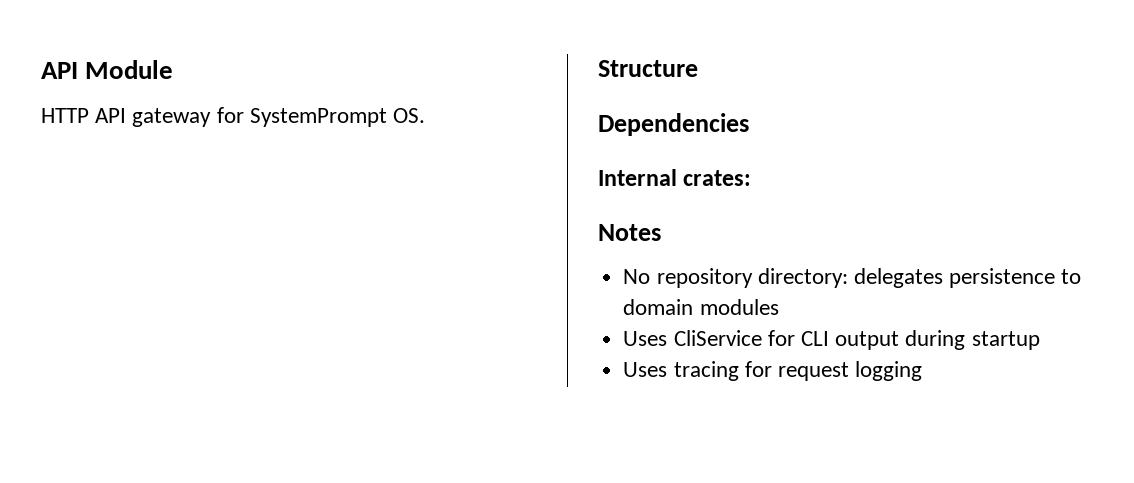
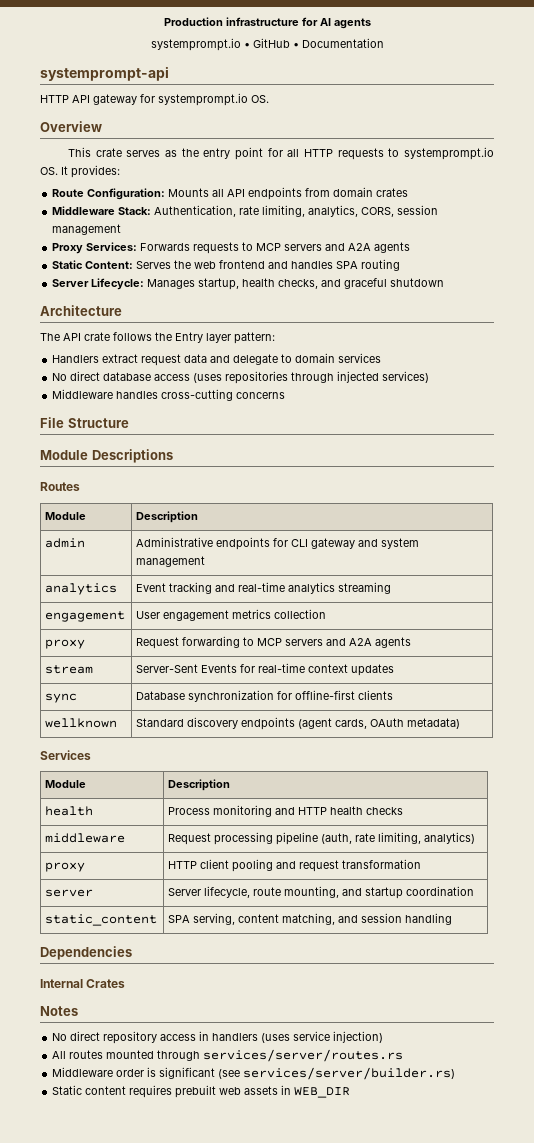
- API Module
+ Production infrastructure for AI agents
+ systemprompt.io • GitHub • Documentation
+ systemprompt-api
- HTTP API gateway for SystemPrompt OS.
+ HTTP API gateway for systemprompt.io OS.
- Structure
+ Overview
+ This crate serves as the entry point for all HTTP requests to systemprompt.io OS. It provides:
+ Route Configuration: Mounts all API endpoints from domain crates
+ Middleware Stack: Authentication, rate limiting, analytics, CORS, session management
+ Proxy Services: Forwards requests to MCP servers and A2A agents
+ Static Content: Serves the web frontend and handles SPA routing
+ Server Lifecycle: Manages startup, health checks, and graceful shutdown
+ Architecture
+ The API crate follows the Entry layer pattern:
+ Handlers extract request data and delegate to domain services
+ No direct database access (uses repositories through injected services)
+ Middleware handles cross-cutting concerns
+ File Structure
+ Module Descriptions
+ Routes
+ Module | Description
+ admin | Administrative endpoints for CLI gateway and system management
+ analytics | Event tracking and real-time analytics streaming
+ engagement | User engagement metrics collection
+ proxy | Request forwarding to MCP servers and A2A agents
+ stream | Server-Sent Events for real-time context updates
+ sync | Database synchronization for offline-first clients
+ wellknown | Standard discovery endpoints (agent cards, OAuth metadata)
+ Services
+ Module | Description
+ health | Process monitoring and HTTP health checks
+ middleware | Request processing pipeline (auth, rate limiting, analytics)
+ proxy | HTTP client pooling and request transformation
+ server | Server lifecycle, route mounting, and startup coordination
+ static_content | SPA serving, content matching, and session handling
- Internal crates:
+ Internal Crates
- No repository directory: delegates persistence to domain modules
- Uses CliService for CLI output during startup
- Uses tracing for request logging
+ No direct repository access in handlers (uses service injection)
+ All routes mounted through services/server/routes.rs
+ Middleware order is significant (see services/server/builder.rs)
+ Static content requires prebuilt web assets in WEB_DIR

